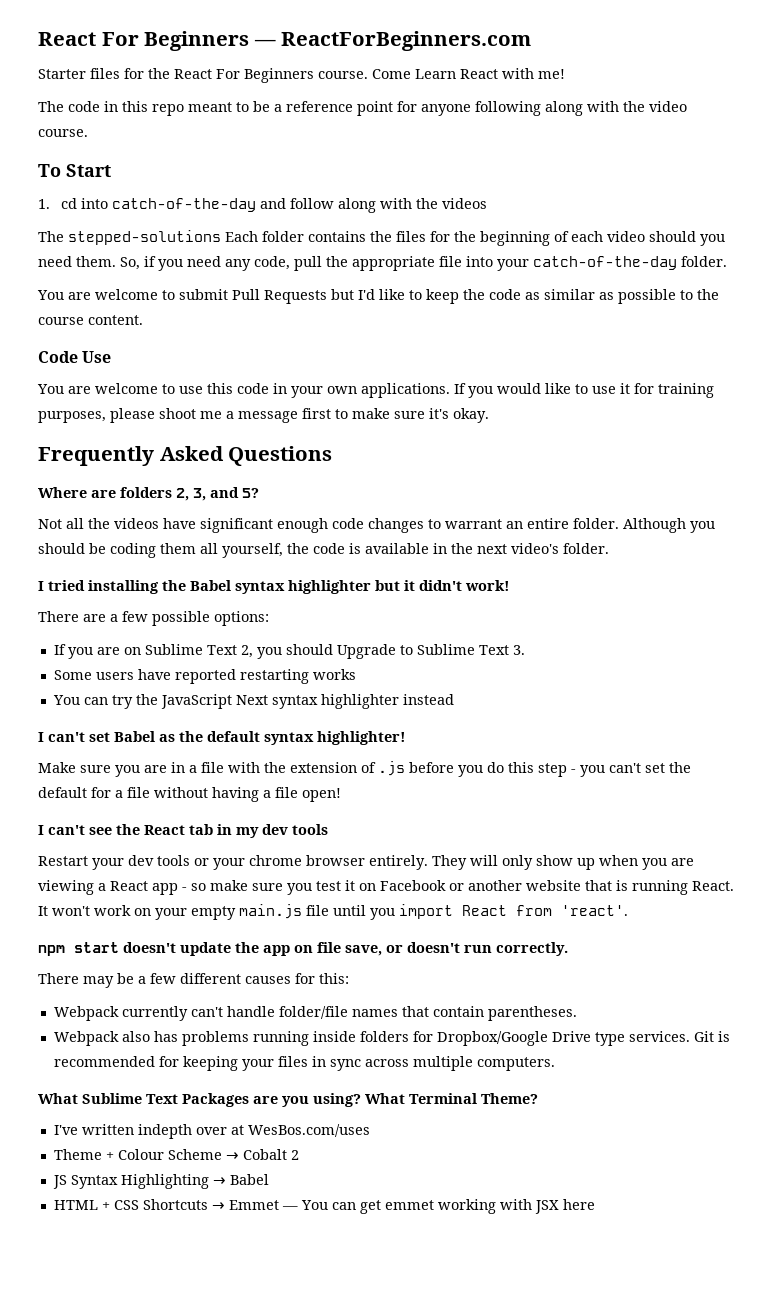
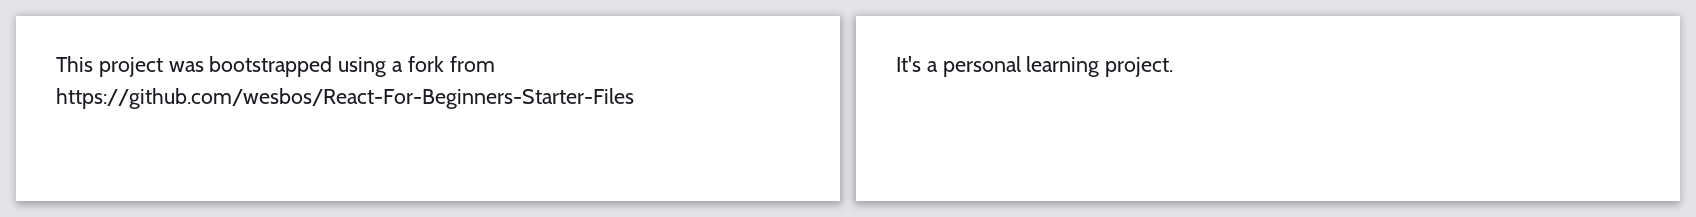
- React For Beginners — ReactForBeginners.com
- Starter files for the React For Beginners course. Come Learn React with me!
- The code in this repo meant to be a reference point for anyone following along with the video course.
- To Start
- 1. cd into catch-of-the-day and follow along with the videos
- The stepped-solutions Each folder contains the files for the beginning of each video should you need them. So, if you need any code, pull the appropriate file into your catch-of-the-day folder.
- You are welcome to submit Pull Requests but I'd like to keep the code as similar as possible to the course content.
- Code Use
- You are welcome to use this code in your own applications. If you would like to use it for training purposes, please shoot me a message first to make sure it's okay.
- Frequently Asked Questions
- Where are folders 2, 3, and 5?
- Not all the videos have significant enough code changes to warrant an entire folder. Although you should be coding them all yourself, the code is available in the next video's folder.
- I tried installing the Babel syntax highlighter but it didn't work!
- There are a few possible options:
- If you are on Sublime Text 2, you should Upgrade to Sublime Text 3.
- Some users have reported restarting works
- You can try the JavaScript Next syntax highlighter instead
- I can't set Babel as the default syntax highlighter!
- Make sure you are in a file with the extension of .js before you do this step - you can't set the default for a file without having a file open!
- I can't see the React tab in my dev tools
- Restart your dev tools or your chrome browser entirely. They will only show up when you are viewing a React app - so make sure you test it on Facebook or another website that is running React. It won't work on your empty main.js file until you import React from 'react'.
- npm start doesn't update the app on file save, or doesn't run correctly.
- There may be a few different causes for this:
- Webpack currently can't handle folder/file names that contain parentheses.
- Webpack also has problems running inside folders for Dropbox/Google Drive type services. Git is recommended for keeping your files in sync across multiple computers.
- What Sublime Text Packages are you using? What Terminal Theme?
- I've written indepth over at WesBos.com/uses
- Theme + Colour Scheme → Cobalt 2
- JS Syntax Highlighting → Babel
- HTML + CSS Shortcuts → Emmet — You can get emmet working with JSX here
+ This project was bootstrapped using a fork from https://github.com/wesbos/React-For-Beginners-Starter-Files
+ It's a personal learning project.

